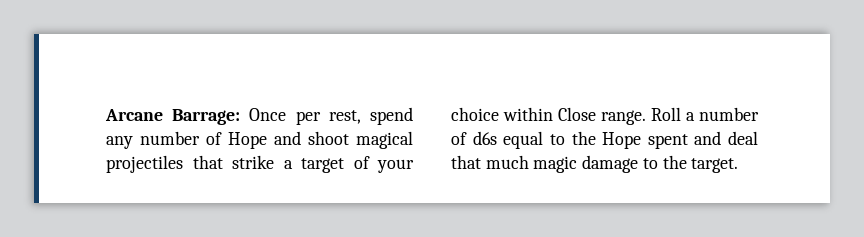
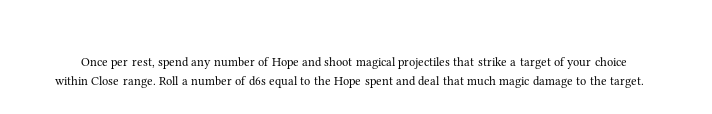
- Arcane Barrage: Once per rest, spend any number of Hope and shoot magical projectiles that strike a target of your choice within Close range.
+ Once per rest, spend any number of Hope and shoot magical projectiles that strike a target of your choice within Close range.

